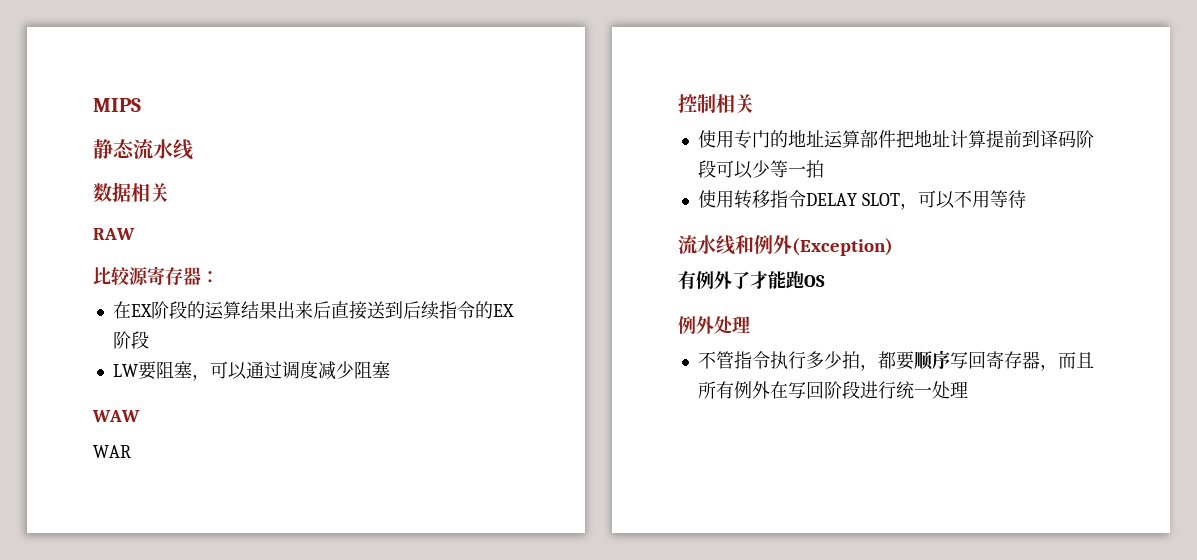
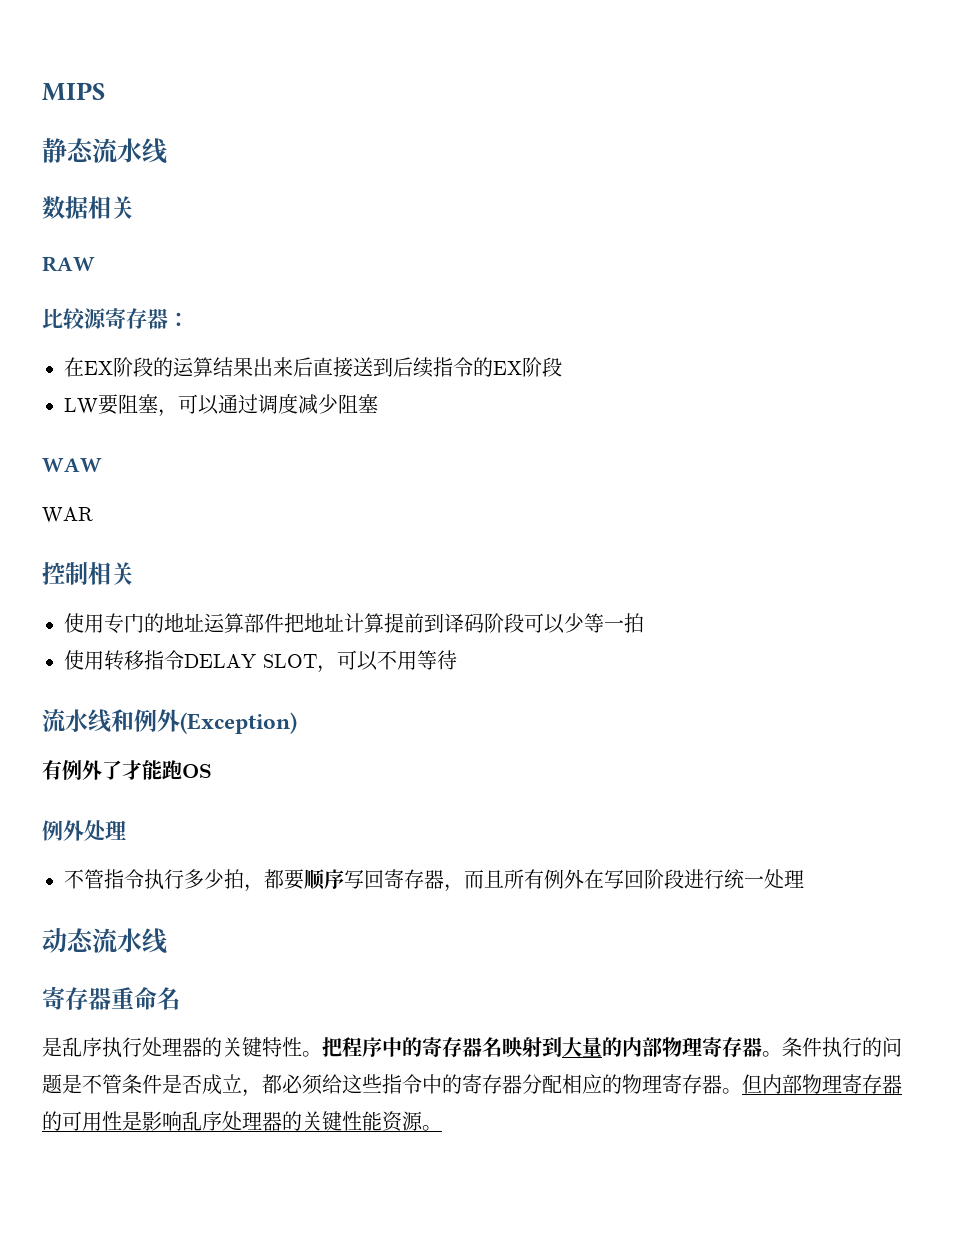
+ 动态流水线
+ 寄存器重命名
+ 是乱序执行处理器的关键特性。把程序中的寄存器名映射到大量的内部物理寄存器。条件执行的问题是不管条件是否成立，都必须给这些指令中的寄存器分配相应的物理寄存器。但内部物理寄存器的可用性是影响乱序处理器的关键性能资源。

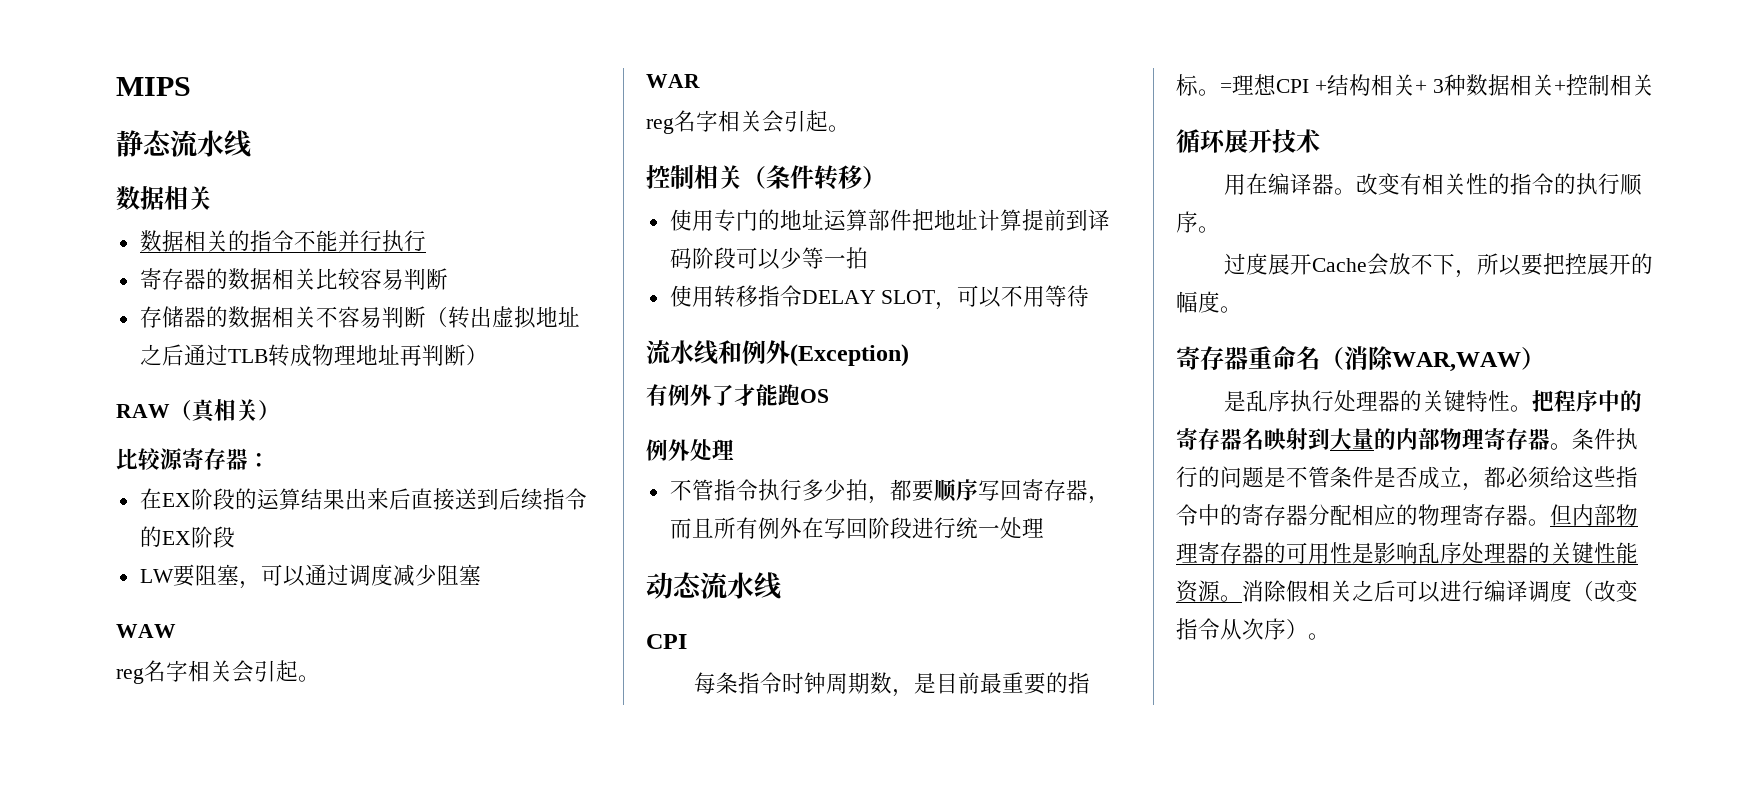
+ 数据相关的指令不能并行执行
+ 寄存器的数据相关比较容易判断
+ 存储器的数据相关不容易判断（转出虚拟地址之后通过TLB转成物理地址再判断）
- RAW
+ RAW（真相关）
  WAW
+ reg名字相关会引起。
  WAR
- 控制相关
+ reg名字相关会引起。
+ 控制相关（条件转移）
  动态流水线
+ CPI
+ 每条指令时钟周期数，是目前最重要的指标。=理想CPI +结构相关+ 3种数据相关+控制相关
+ 循环展开技术
+ 用在编译器。改变有相关性的指令的执行顺序。
+ 过度展开Cache会放不下，所以要把控展开的幅度。
- 寄存器重命名
+ 寄存器重命名（消除WAR,WAW）
+ 消除假相关之后可以进行编译调度（改变指令从次序）。

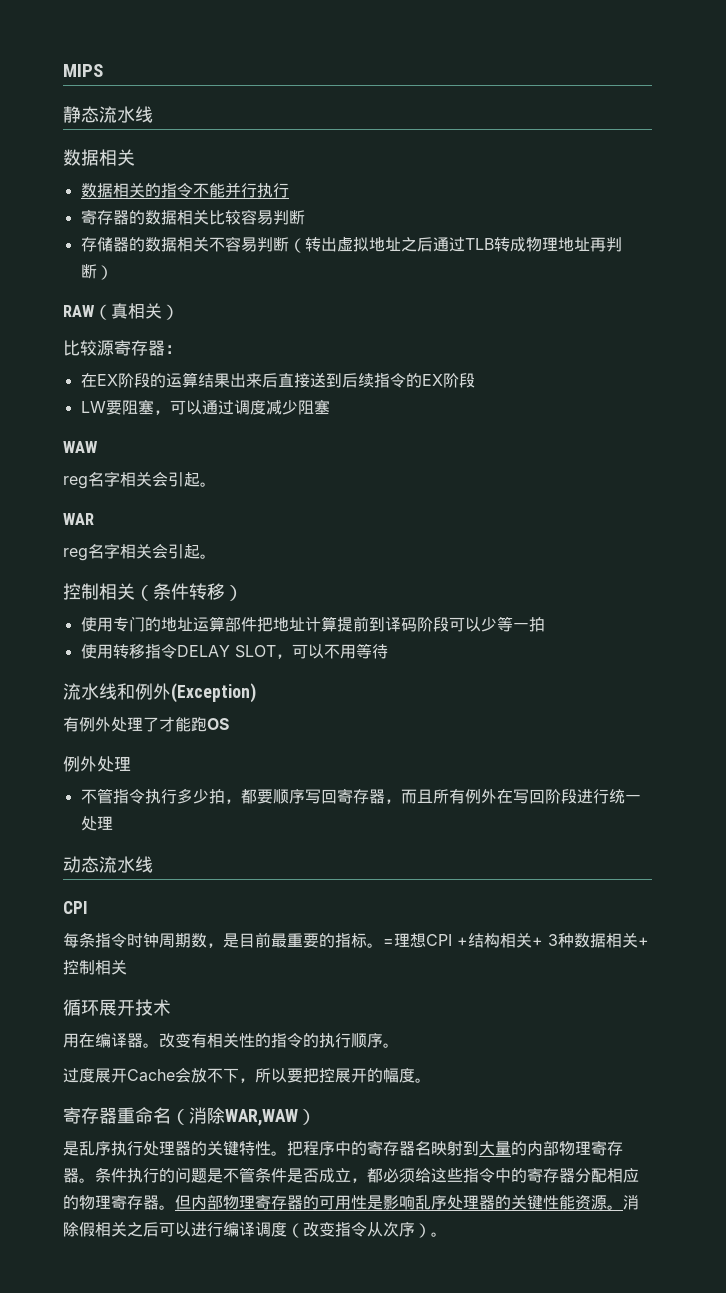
- 有例外了才能跑OS
+ 有例外处理了才能跑OS

